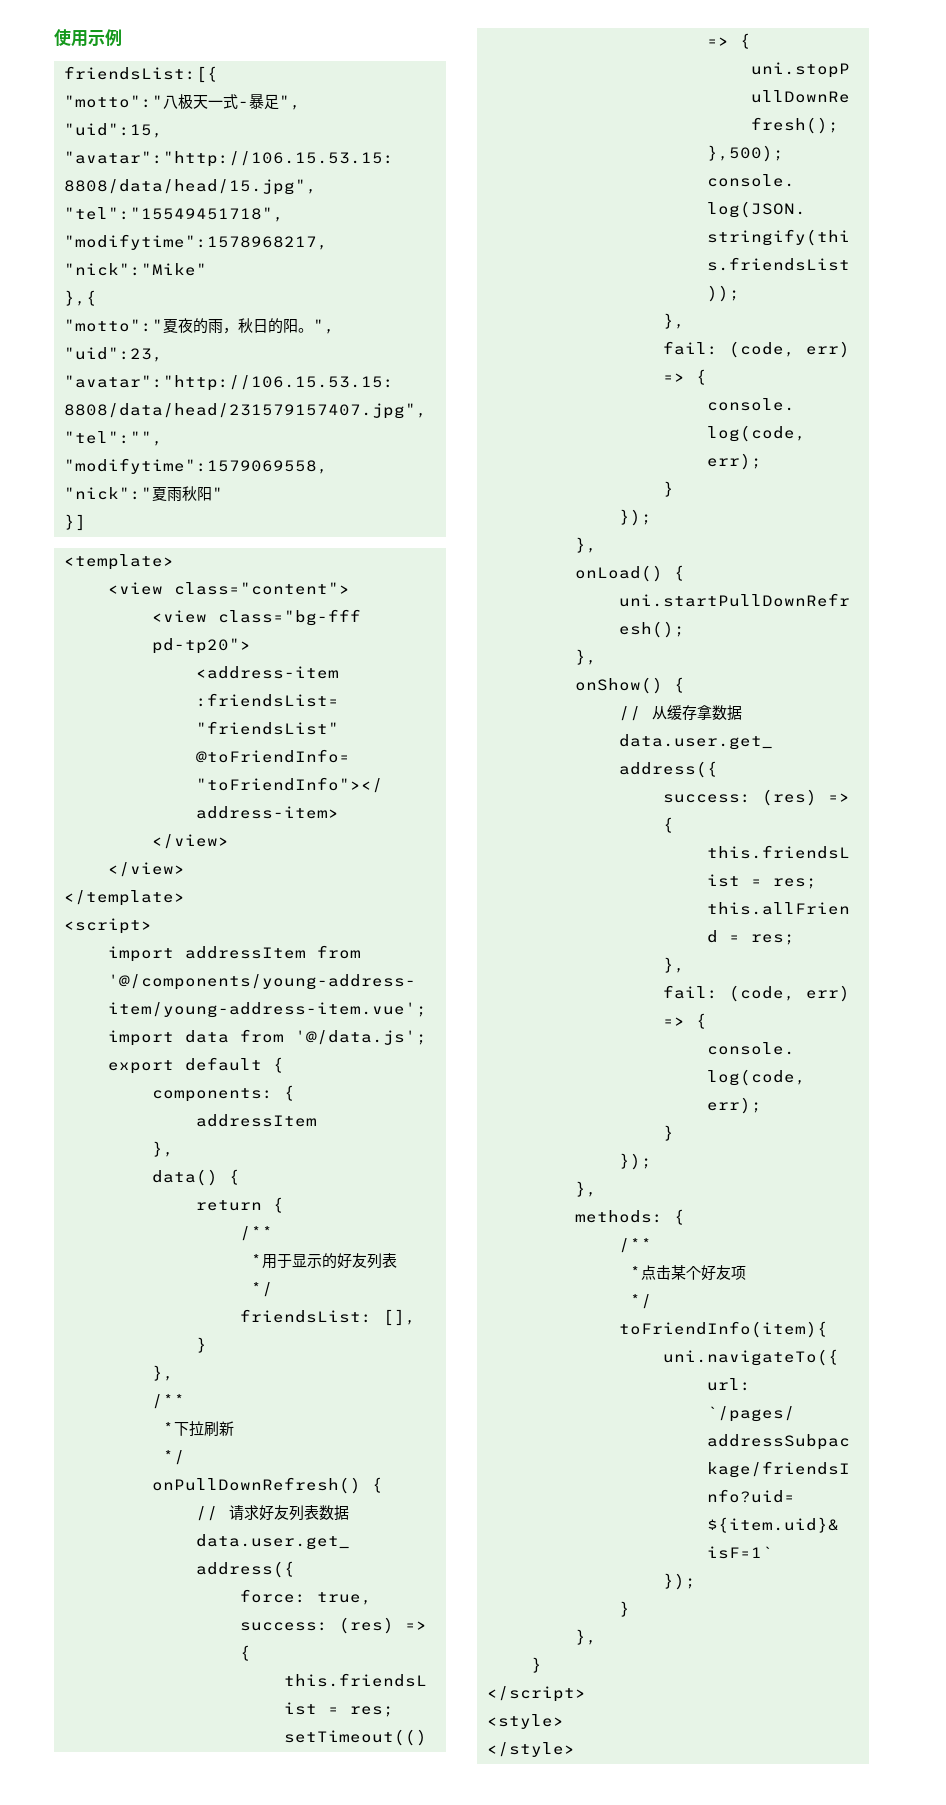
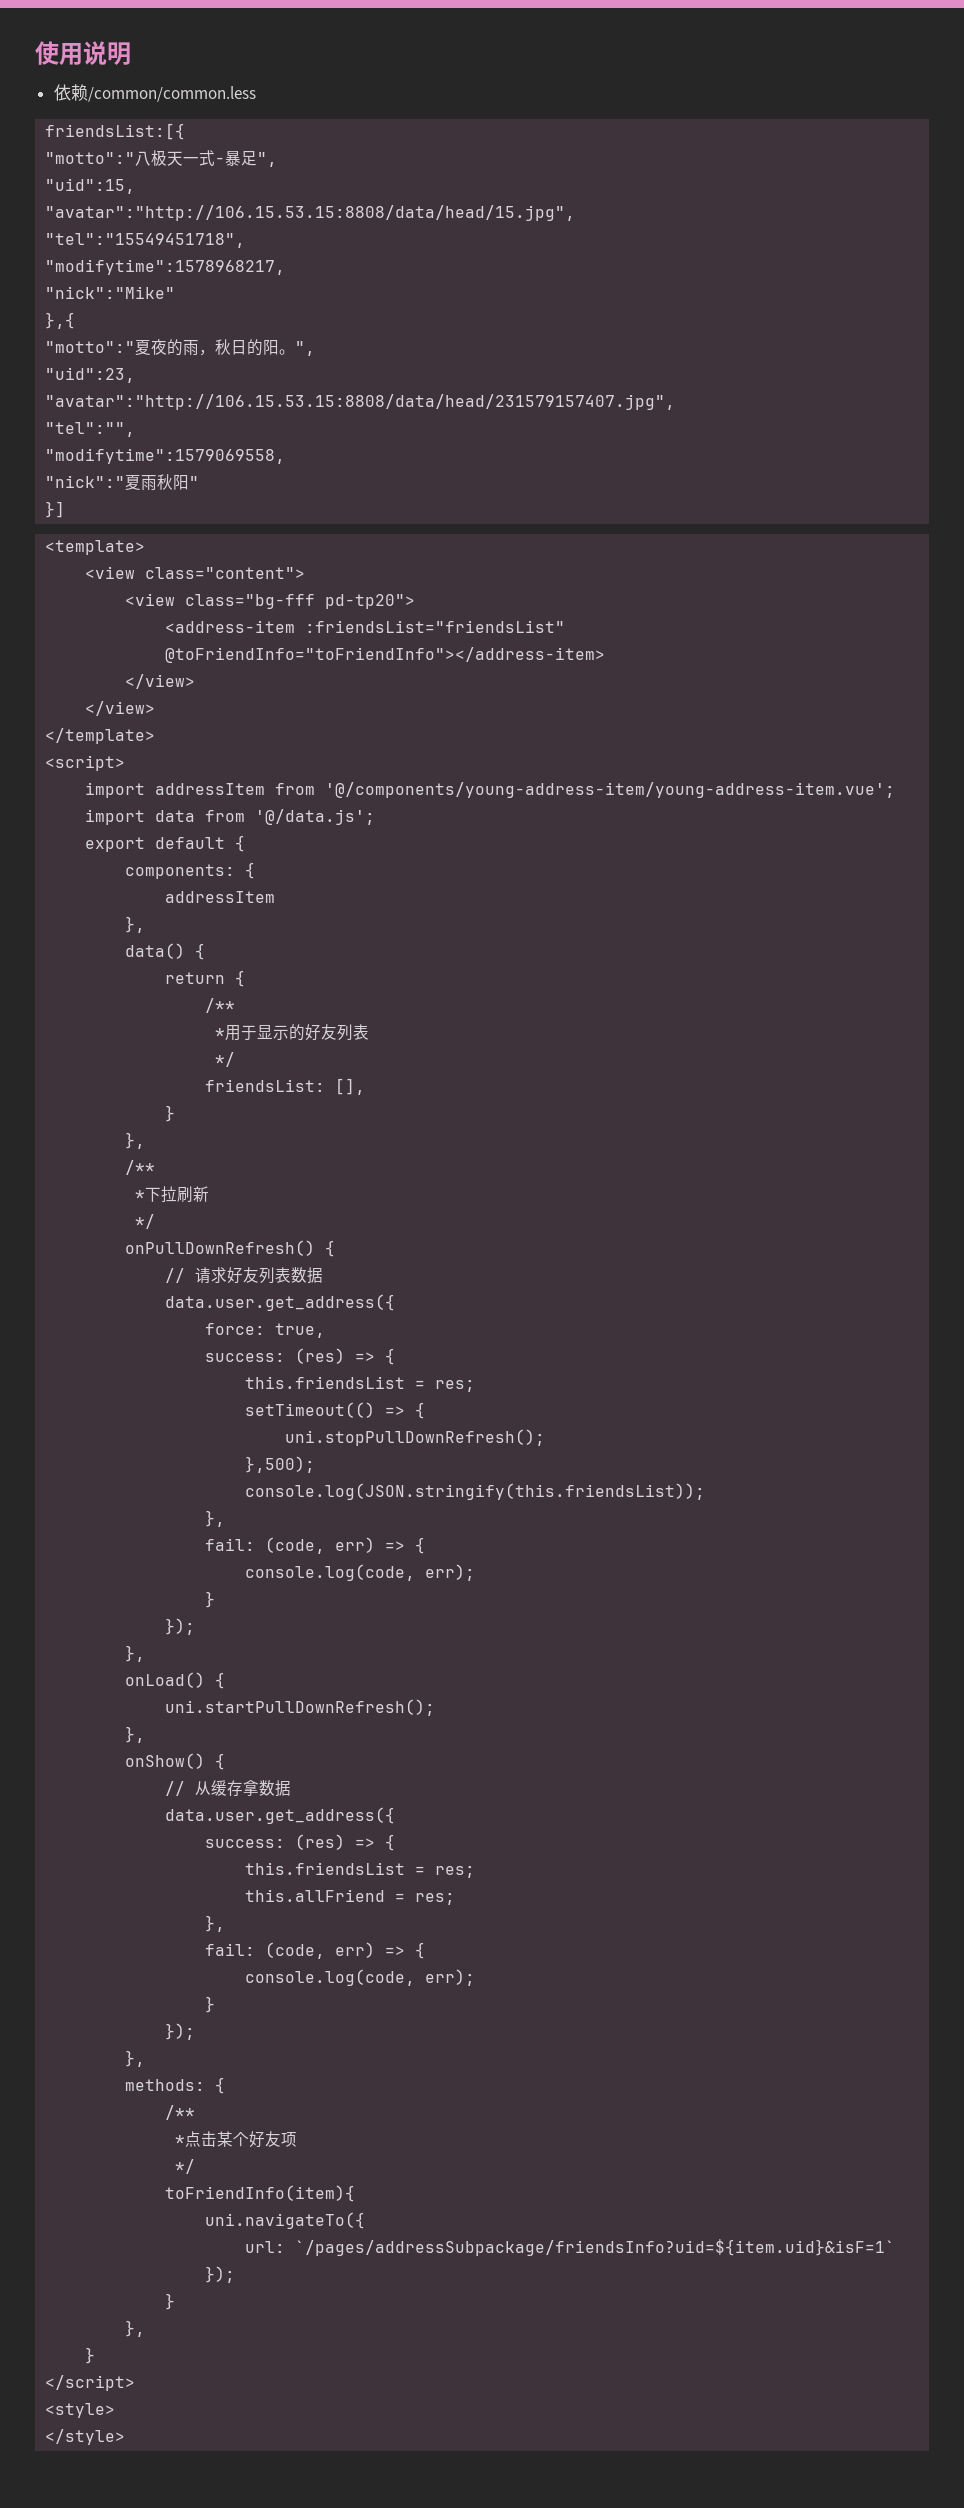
- 使用示例
+ 使用说明
+ 依赖/common/common.less

